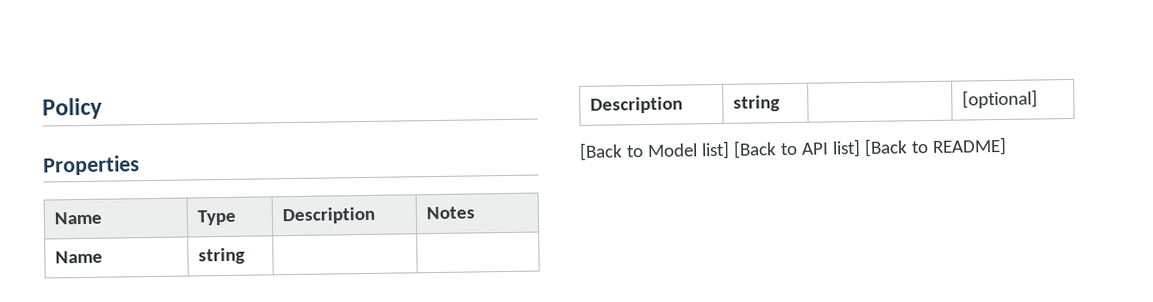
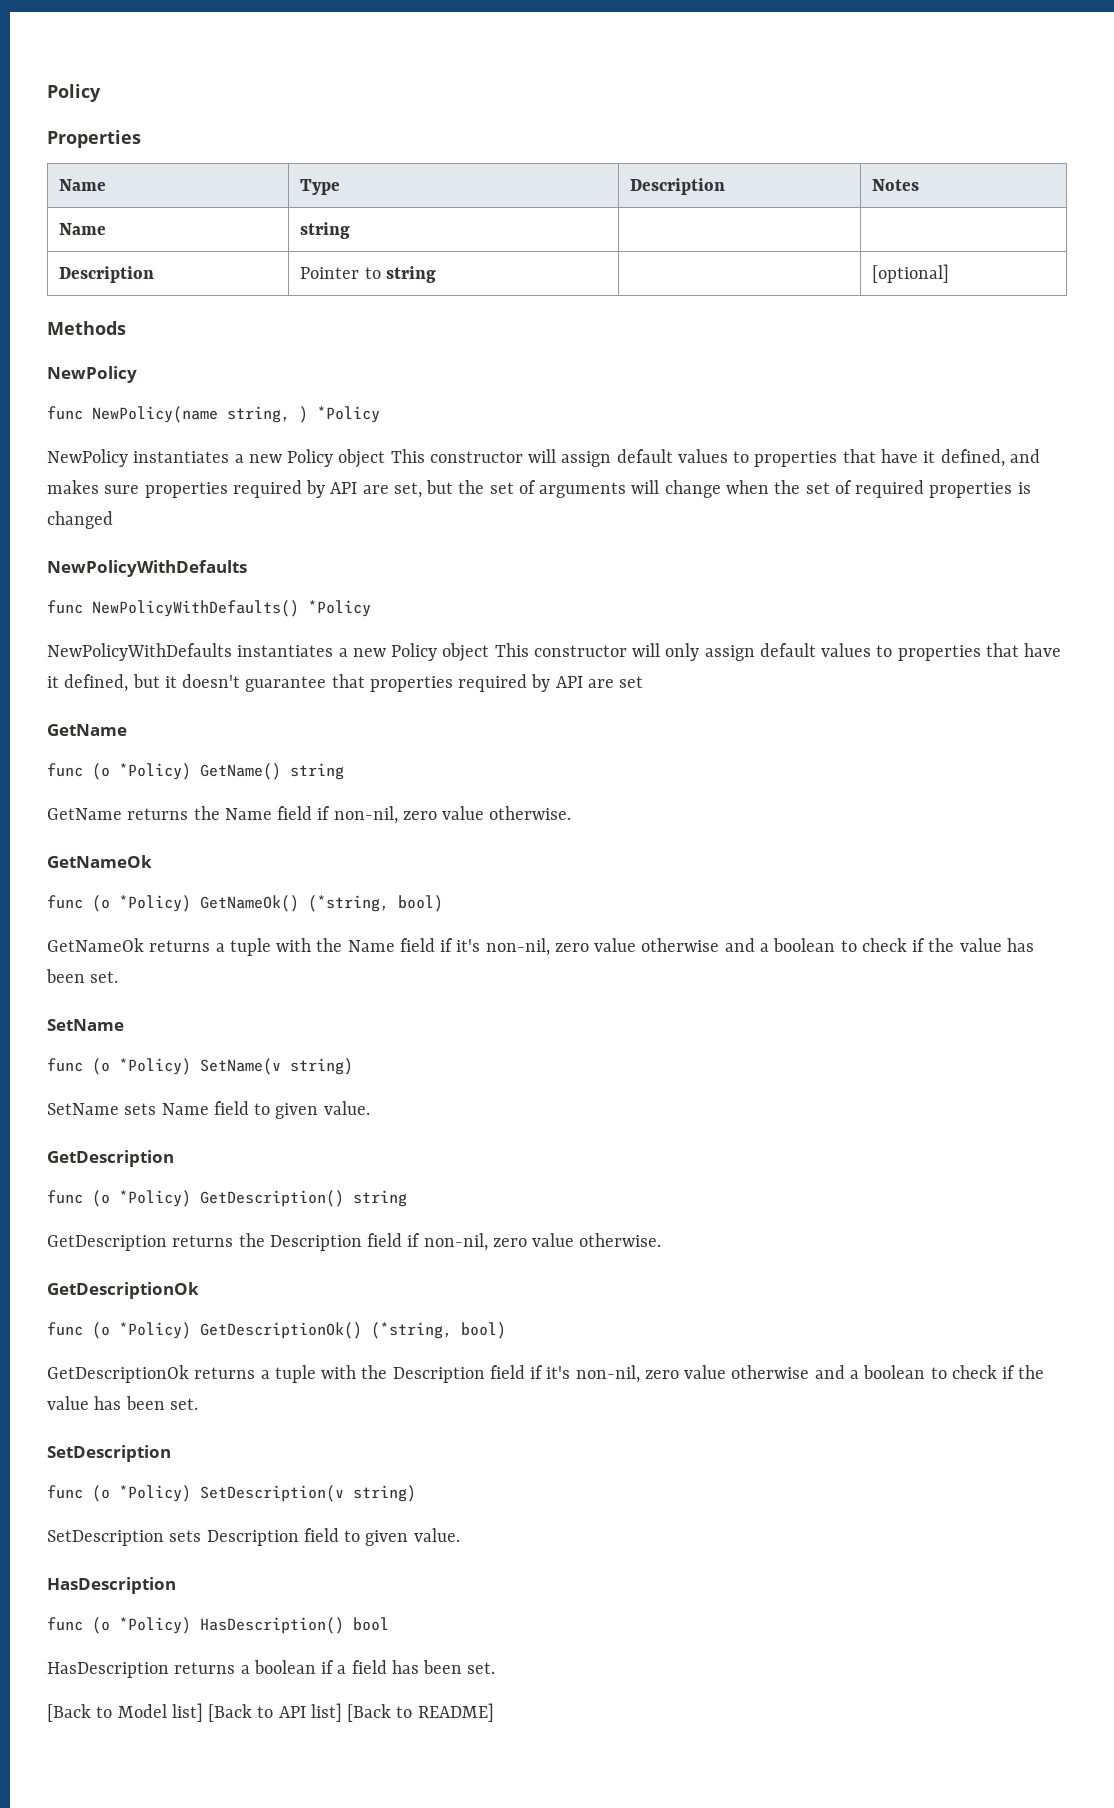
- Description | string | | [optional]
+ Description | Pointer to string | | [optional]
+ Methods
+ NewPolicy
+ func NewPolicy(name string, ) *Policy
+ NewPolicy instantiates a new Policy object This constructor will assign default values to properties that have it defined, and makes sure properties required by API are set, but the set of arguments will change when the set of required properties is changed
+ NewPolicyWithDefaults
+ func NewPolicyWithDefaults() *Policy
+ NewPolicyWithDefaults instantiates a new Policy object This constructor will only assign default values to properties that have it defined, but it doesn't guarantee that properties required by API are set
+ GetName
+ func (o *Policy) GetName() string
+ GetName returns the Name field if non-nil, zero value otherwise.
+ GetNameOk
+ func (o *Policy) GetNameOk() (*string, bool)
+ GetNameOk returns a tuple with the Name field if it's non-nil, zero value otherwise and a boolean to check if the value has been set.
+ SetName
+ func (o *Policy) SetName(v string)
+ SetName sets Name field to given value.
+ GetDescription
+ func (o *Policy) GetDescription() string
+ GetDescription returns the Description field if non-nil, zero value otherwise.
+ GetDescriptionOk
+ func (o *Policy) GetDescriptionOk() (*string, bool)
+ GetDescriptionOk returns a tuple with the Description field if it's non-nil, zero value otherwise and a boolean to check if the value has been set.
+ SetDescription
+ func (o *Policy) SetDescription(v string)
+ SetDescription sets Description field to given value.
+ HasDescription
+ func (o *Policy) HasDescription() bool
+ HasDescription returns a boolean if a field has been set.

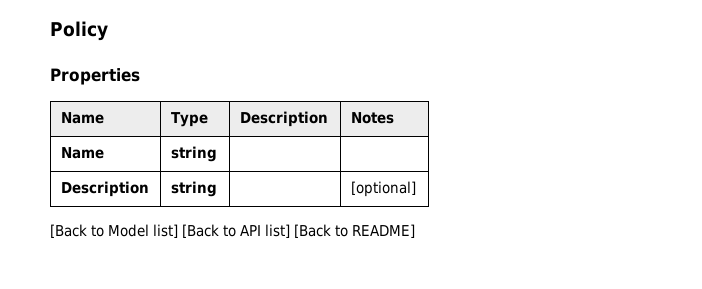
- Description | Pointer to string | | [optional]
+ Description | string | | [optional]
- Methods
- NewPolicy
- func NewPolicy(name string, ) *Policy
- NewPolicy instantiates a new Policy object This constructor will assign default values to properties that have it defined, and makes sure properties required by API are set, but the set of arguments will change when the set of required properties is changed
- NewPolicyWithDefaults
- func NewPolicyWithDefaults() *Policy
- NewPolicyWithDefaults instantiates a new Policy object This constructor will only assign default values to properties that have it defined, but it doesn't guarantee that properties required by API are set
- GetName
- func (o *Policy) GetName() string
- GetName returns the Name field if non-nil, zero value otherwise.
- GetNameOk
- func (o *Policy) GetNameOk() (*string, bool)
- GetNameOk returns a tuple with the Name field if it's non-nil, zero value otherwise and a boolean to check if the value has been set.
- SetName
- func (o *Policy) SetName(v string)
- SetName sets Name field to given value.
- GetDescription
- func (o *Policy) GetDescription() string
- GetDescription returns the Description field if non-nil, zero value otherwise.
- GetDescriptionOk
- func (o *Policy) GetDescriptionOk() (*string, bool)
- GetDescriptionOk returns a tuple with the Description field if it's non-nil, zero value otherwise and a boolean to check if the value has been set.
- SetDescription
- func (o *Policy) SetDescription(v string)
- SetDescription sets Description field to given value.
- HasDescription
- func (o *Policy) HasDescription() bool
- HasDescription returns a boolean if a field has been set.

